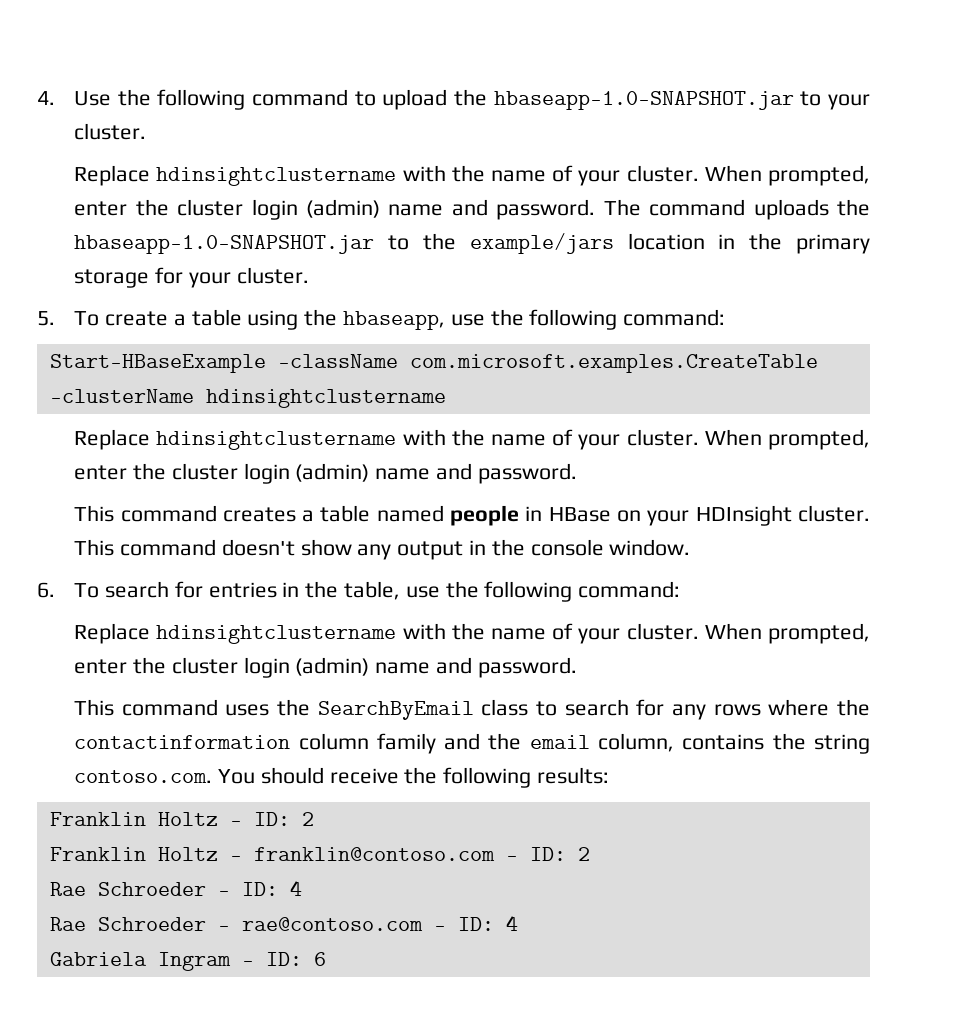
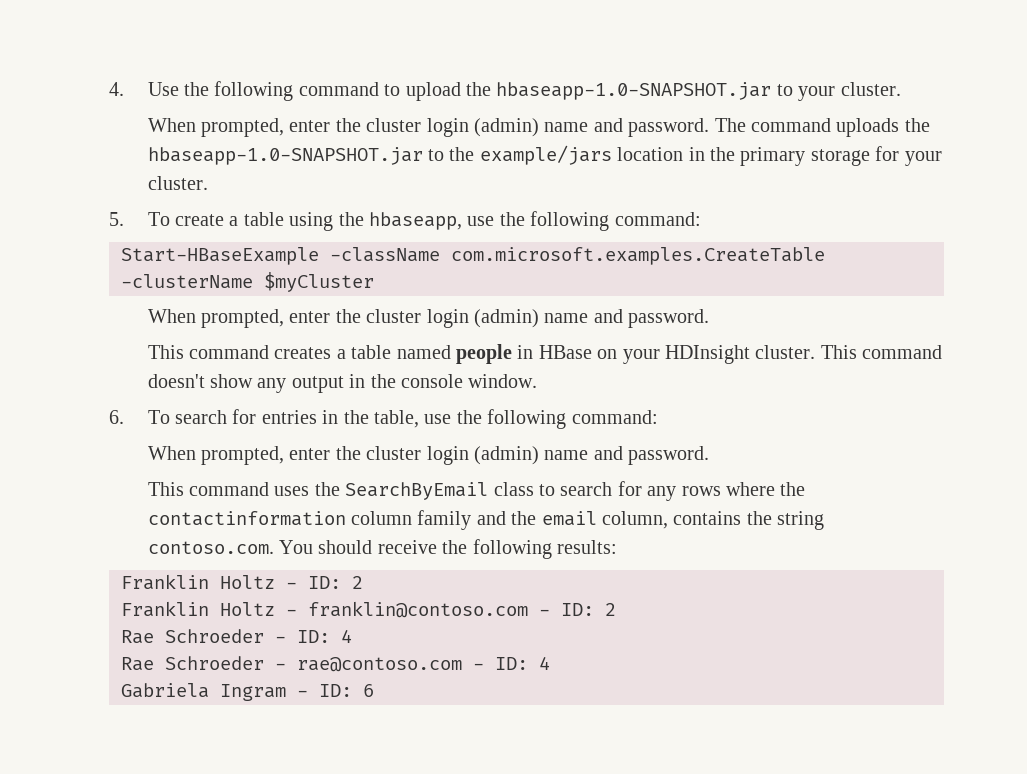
  4. Use the following command to upload the hbaseapp-1.0-SNAPSHOT.jar to your cluster.
- Replace hdinsightclustername with the name of your cluster. When prompted, enter the cluster login (admin) name and password.
+ When prompted, enter the cluster login (admin) name and password.
- Start-HBaseExample -className com.microsoft.examples.CreateTable -clusterName hdinsightclustername
- Replace hdinsightclustername with the name of your cluster. When prompted, enter the cluster login (admin) name and password.
+ Start-HBaseExample -className com.microsoft.examples.CreateTable -clusterName $myCluster
+ When prompted, enter the cluster login (admin) name and password.
  6. To search for entries in the table, use the following command:
- Replace hdinsightclustername with the name of your cluster. When prompted, enter the cluster login (admin) name and password.
+ When prompted, enter the cluster login (admin) name and password.

